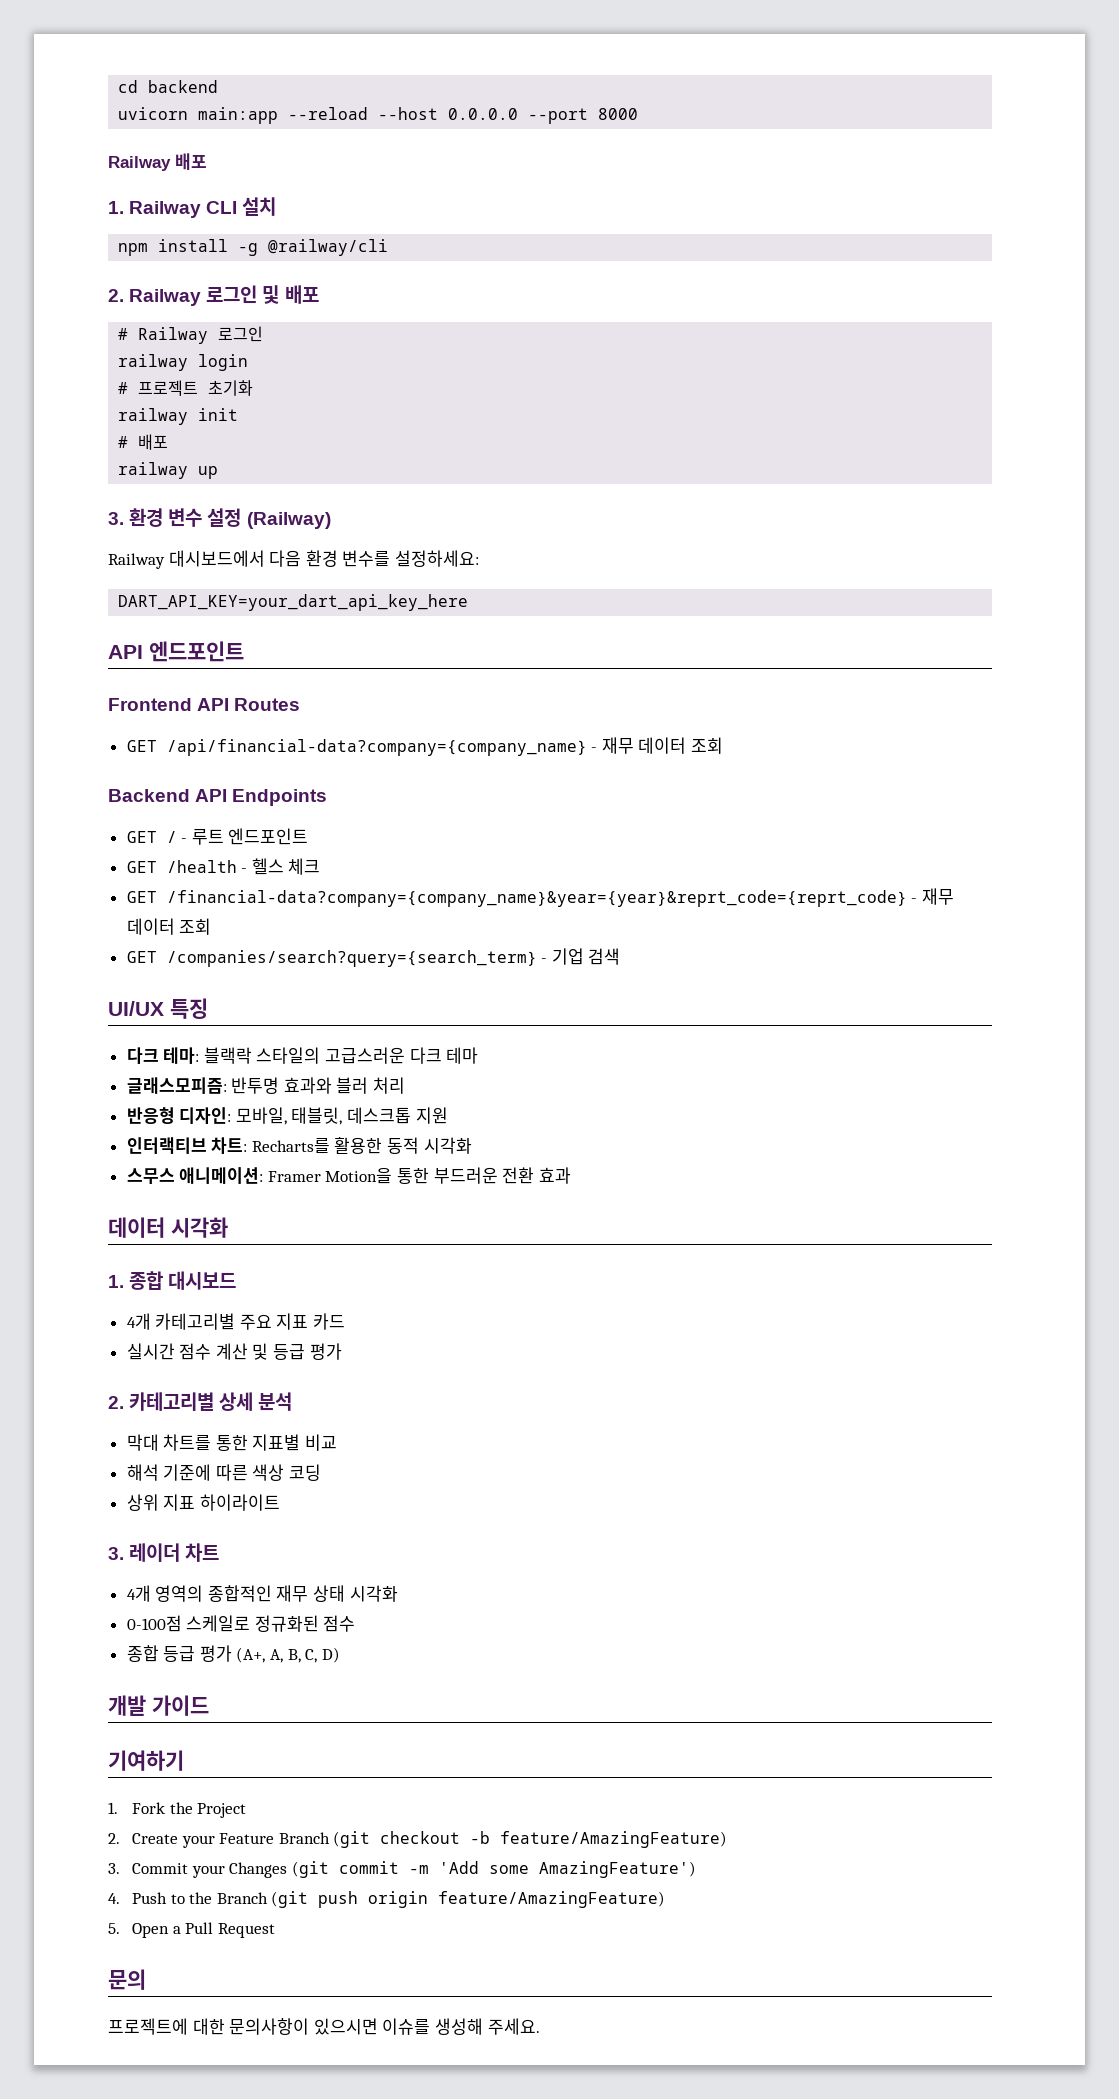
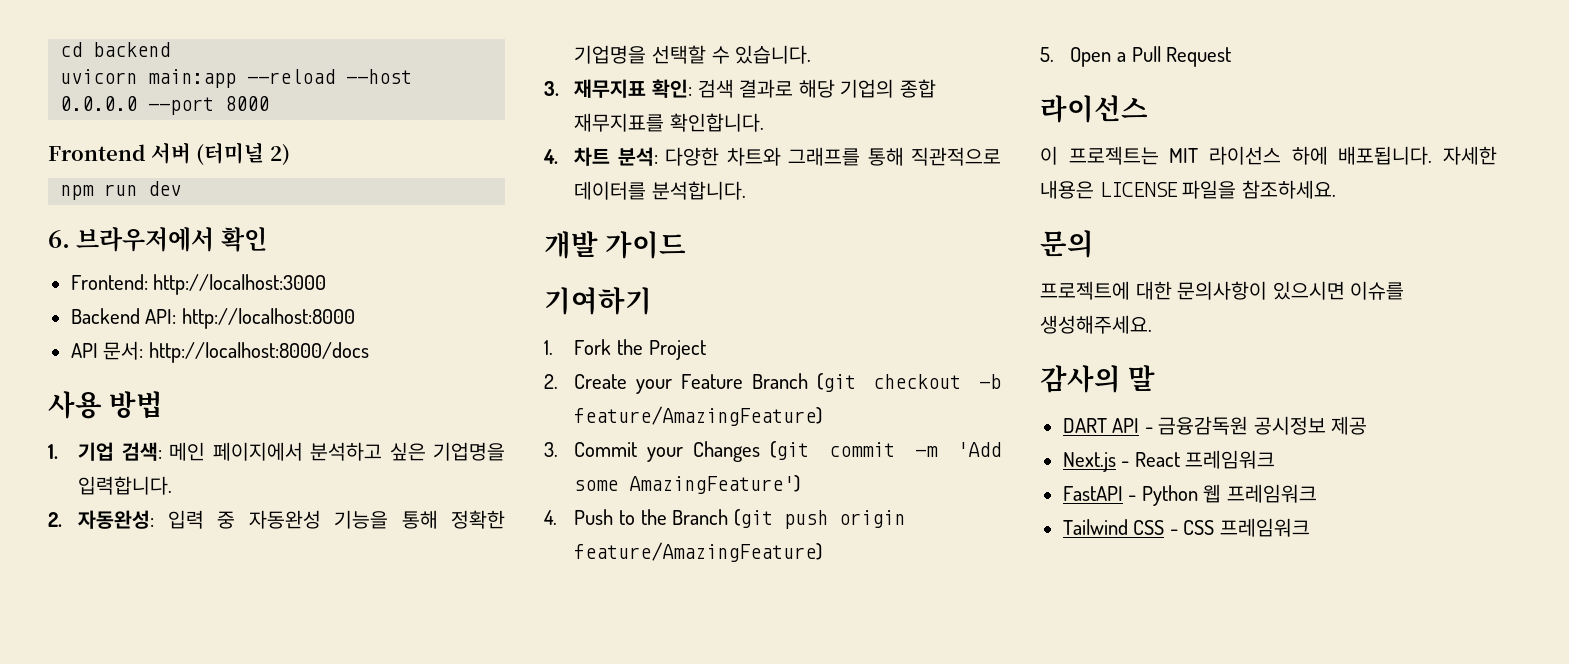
- Railway 배포
- 1. Railway CLI 설치
- npm install -g @railway/cli
- 2. Railway 로그인 및 배포
- # Railway 로그인
- railway login
- # 프로젝트 초기화
- railway init
- # 배포
- railway up
- 3. 환경 변수 설정 (Railway)
- Railway 대시보드에서 다음 환경 변수를 설정하세요:
- DART_API_KEY=your_dart_api_key_here
- API 엔드포인트
- Frontend API Routes
- GET /api/financial-data?company={company_name} - 재무 데이터 조회
- Backend API Endpoints
- GET / - 루트 엔드포인트
- GET /health - 헬스 체크
- GET /financial-data?company={company_name}&year={year}&reprt_code={reprt_code} - 재무 데이터 조회
- GET /companies/search?query={search_term} - 기업 검색
- UI/UX 특징
- 다크 테마: 블랙락 스타일의 고급스러운 다크 테마
- 글래스모피즘: 반투명 효과와 블러 처리
- 반응형 디자인: 모바일, 태블릿, 데스크톱 지원
- 인터랙티브 차트: Recharts를 활용한 동적 시각화
- 스무스 애니메이션: Framer Motion을 통한 부드러운 전환 효과
- 데이터 시각화
- 1. 종합 대시보드
- 4개 카테고리별 주요 지표 카드
- 실시간 점수 계산 및 등급 평가
- 2. 카테고리별 상세 분석
- 막대 차트를 통한 지표별 비교
- 해석 기준에 따른 색상 코딩
- 상위 지표 하이라이트
- 3. 레이더 차트
- 4개 영역의 종합적인 재무 상태 시각화
- 0-100점 스케일로 정규화된 점수
- 종합 등급 평가 (A+, A, B, C, D)
+ Frontend 서버 (터미널 2)
+ npm run dev
+ 6. 브라우저에서 확인
+ Frontend: http://localhost:3000
+ Backend API: http://localhost:8000
+ API 문서: http://localhost:8000/docs
+ 사용 방법
+ 1. 기업 검색: 메인 페이지에서 분석하고 싶은 기업명을 입력합니다.
+ 2. 자동완성: 입력 중 자동완성 기능을 통해 정확한 기업명을 선택할 수 있습니다.
+ 3. 재무지표 확인: 검색 결과로 해당 기업의 종합 재무지표를 확인합니다.
+ 4. 차트 분석: 다양한 차트와 그래프를 통해 직관적으로 데이터를 분석합니다.
  5. Open a Pull Request
+ 라이선스
+ 이 프로젝트는 MIT 라이선스 하에 배포됩니다. 자세한 내용은 LICENSE 파일을 참조하세요.
- 프로젝트에 대한 문의사항이 있으시면 이슈를 생성해 주세요.
+ 프로젝트에 대한 문의사항이 있으시면 이슈를 생성해주세요.
+ 감사의 말
+ DART API - 금융감독원 공시정보 제공
+ Next.js - React 프레임워크
+ FastAPI - Python 웹 프레임워크
+ Tailwind CSS - CSS 프레임워크

